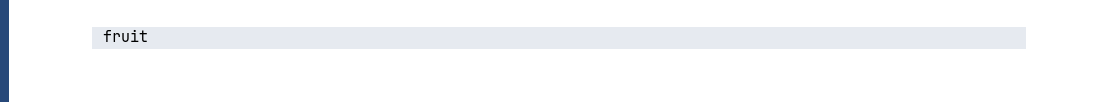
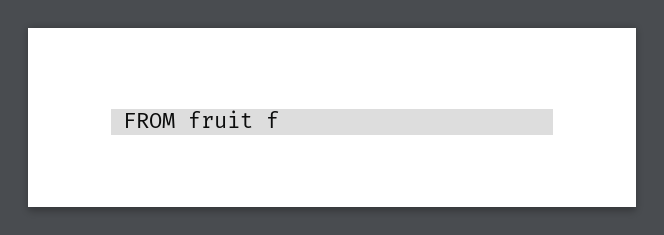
- fruit
+ FROM fruit f

